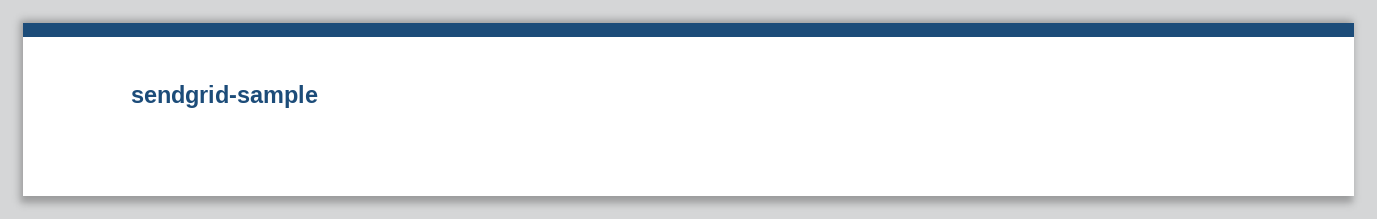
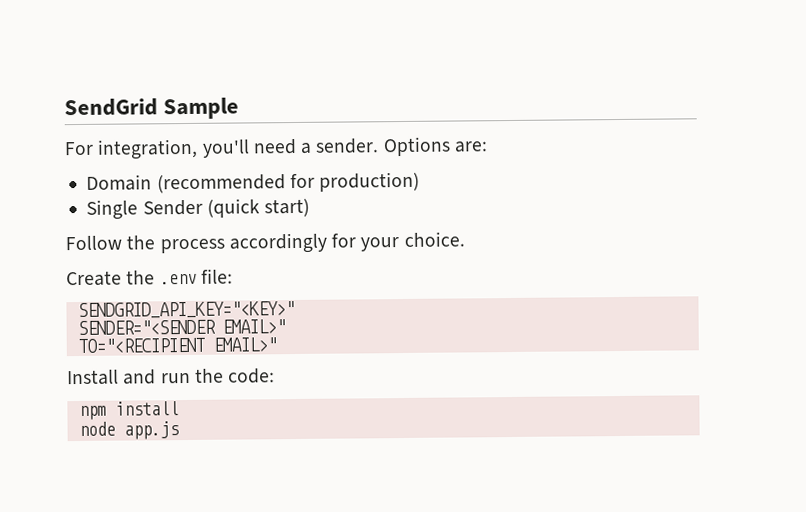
- sendgrid-sample
+ SendGrid Sample
+ For integration, you'll need a sender. Options are:
+ Domain (recommended for production)
+ Single Sender (quick start)
+ Follow the process accordingly for your choice.
+ Create the .env file:
+ SENDGRID_API_KEY="<KEY>"
+ SENDER="<SENDER EMAIL>"
+ TO="<RECIPIENT EMAIL>"
+ Install and run the code:
+ npm install
+ node app.js

